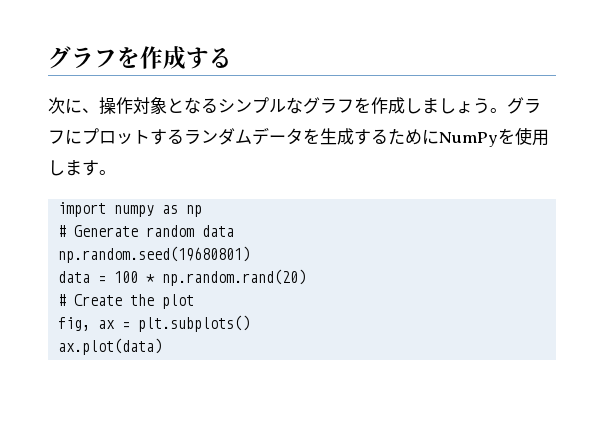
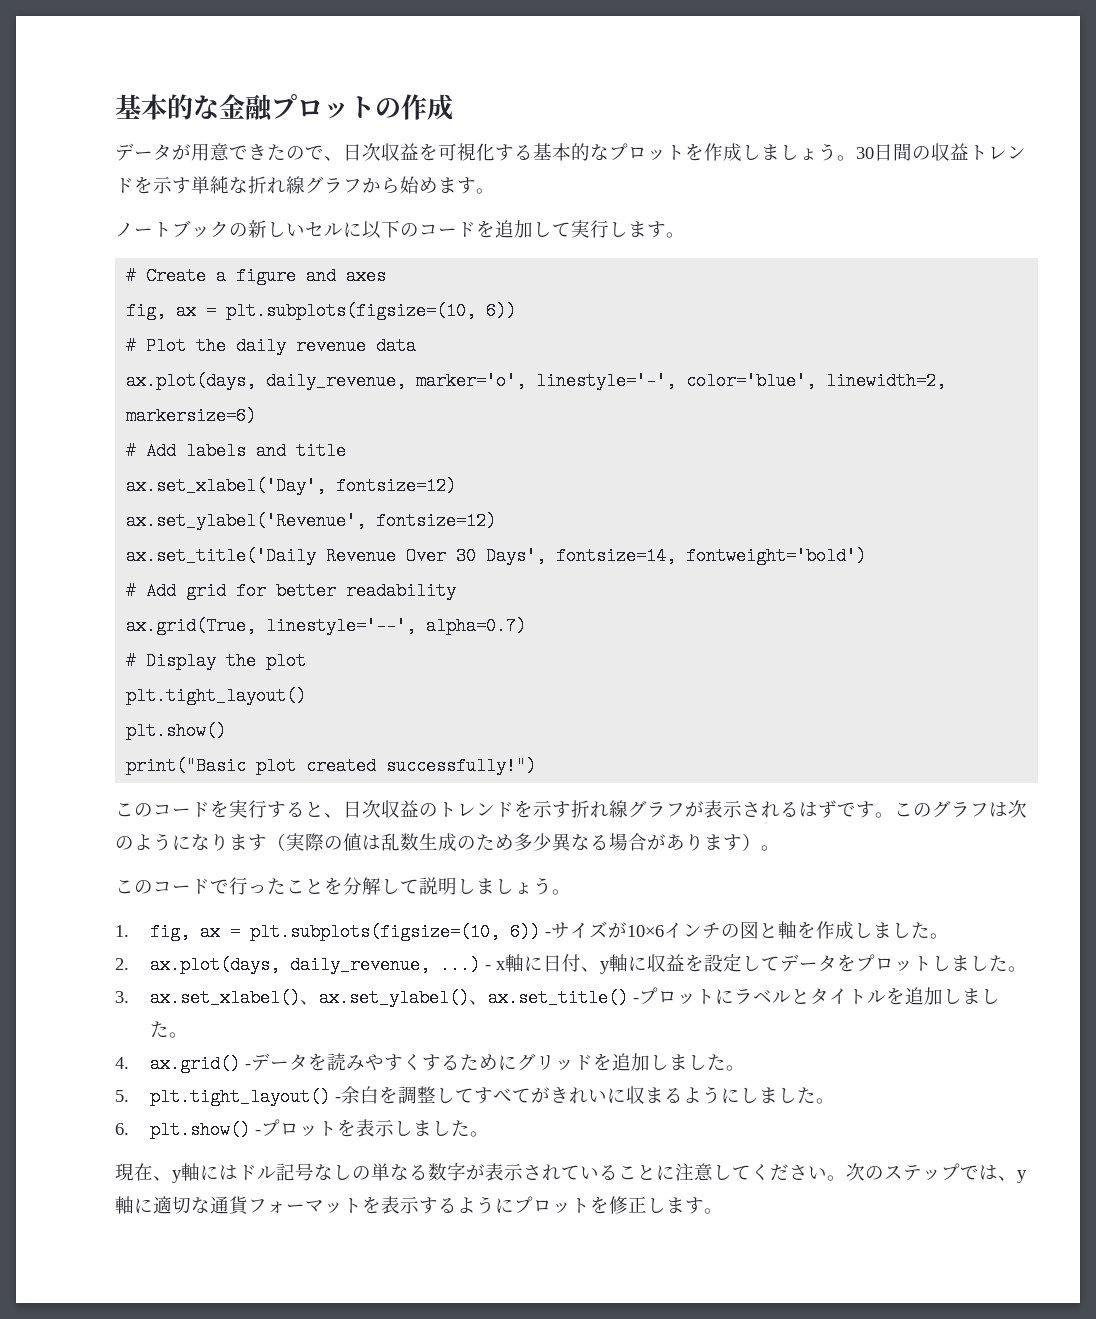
- グラフを作成する
- 次に、操作対象となるシンプルなグラフを作成しましょう。
+ 基本的な金融プロットの作成
+ データが用意できたので、日次収益を可視化する基本的なプロットを作成しましょう。
- グラフにプロットするランダムデータを生成するためにNumPyを使用します。
- import numpy as np
- # Generate random data
- np.random.seed(19680801)
- data = 100 * np.random.rand(20)
- # Create the plot
- fig, ax = plt.subplots()
- ax.plot(data)
+ 30日間の収益トレンドを示す単純な折れ線グラフから始めます。
+ ノートブックの新しいセルに以下のコードを追加して実行します。
+ # Create a figure and axes
+ fig, ax = plt.subplots(figsize=(10, 6))
+ # Plot the daily revenue data
+ ax.plot(days, daily_revenue, marker='o', linestyle='-', color='blue', linewidth=2, markersize=6)
+ # Add labels and title
+ ax.set_xlabel('Day', fontsize=12)
+ ax.set_ylabel('Revenue', fontsize=12)
+ ax.set_title('Daily Revenue Over 30 Days', fontsize=14, fontweight='bold')
+ # Add grid for better readability
+ ax.grid(True, linestyle='--', alpha=0.7)
+ # Display the plot
+ plt.tight_layout()
+ plt.show()
+ print("Basic plot created successfully!")
+ このコードを実行すると、日次収益のトレンドを示す折れ線グラフが表示されるはずです。このグラフは次のようになります（実際の値は乱数生成のため多少異なる場合があります）。
+ このコードで行ったことを分解して説明しましょう。
+ 1. fig, ax = plt.subplots(figsize=(10, 6)) -サイズが10×6インチの図と軸を作成しました。
+ 2. ax.plot(days, daily_revenue, ...) - x軸に日付、y軸に収益を設定してデータをプロットしました。
+ 3. ax.set_xlabel()、ax.set_ylabel()、ax.set_title() -プロットにラベルとタイトルを追加しました。
+ 4. ax.grid() -データを読みやすくするためにグリッドを追加しました。
+ 5. plt.tight_layout() -余白を調整してすべてがきれいに収まるようにしました。
+ 6. plt.show() -プロットを表示しました。
+ 現在、y軸にはドル記号なしの単なる数字が表示されていることに注意してください。次のステップでは、y軸に適切な通貨フォーマットを表示するようにプロットを修正します。

